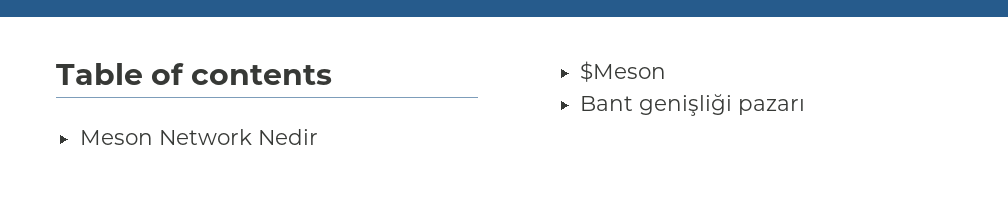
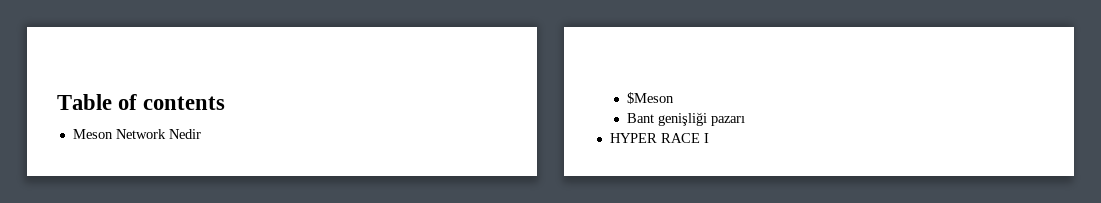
+ HYPER RACE I

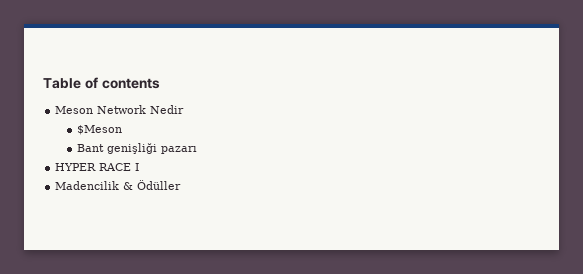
+ Madencilik & Ödüller

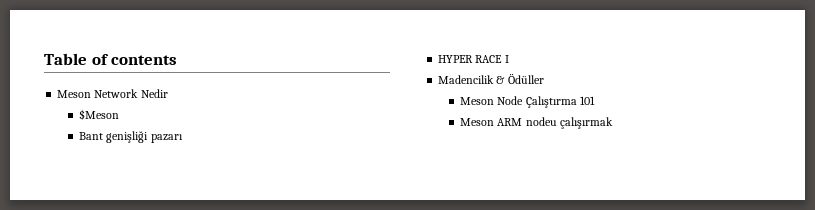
+ Meson Node Çalıştırma 101
+ Meson ARM nodeu çalışırmak

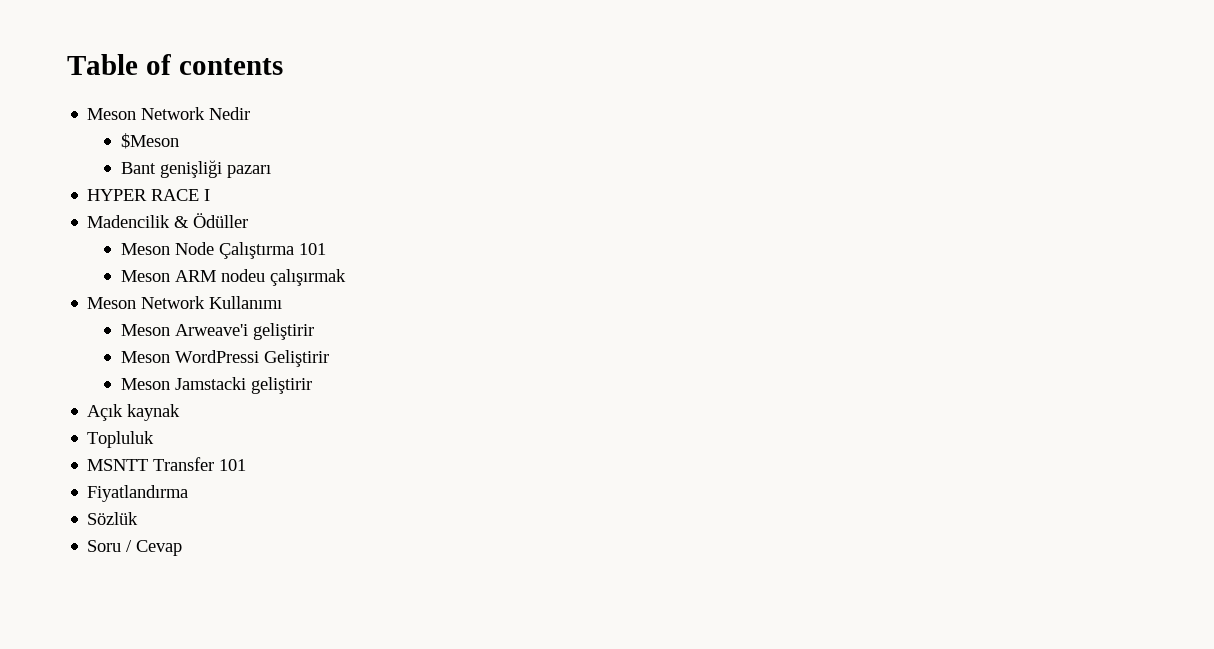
+ Meson Network Kullanımı
+ Meson Arweave'i geliştirir
+ Meson WordPressi Geliştirir
+ Meson Jamstacki geliştirir
+ Açık kaynak
+ Topluluk
+ MSNTT Transfer 101
+ Fiyatlandırma
+ Sözlük
+ Soru / Cevap

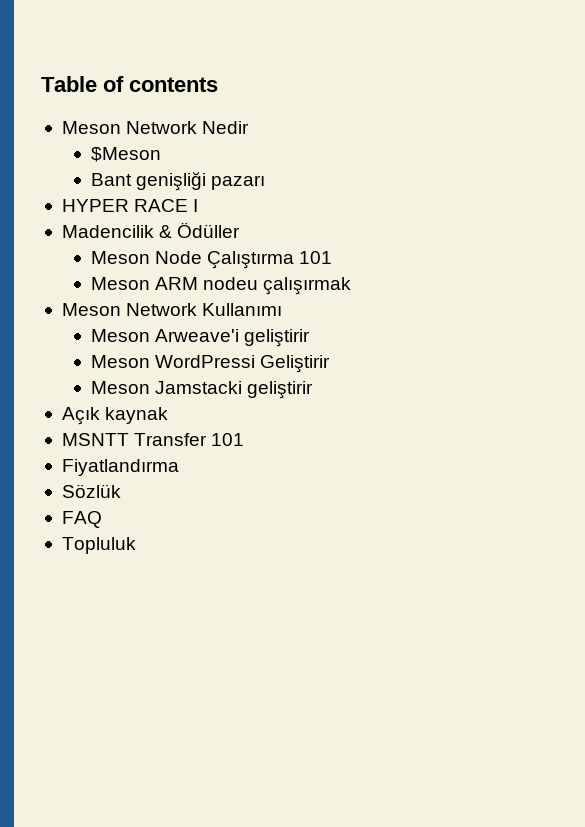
- Topluluk
- Soru / Cevap
+ FAQ
+ Topluluk

